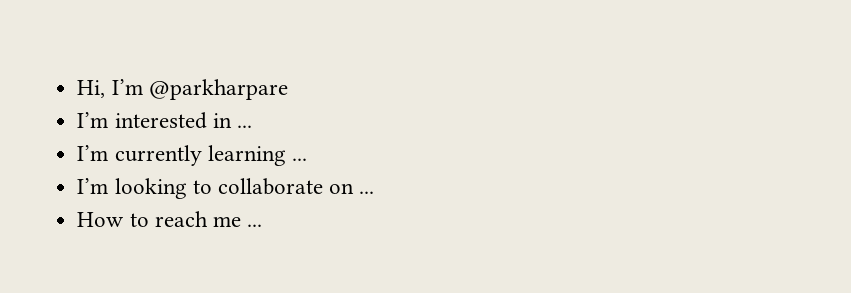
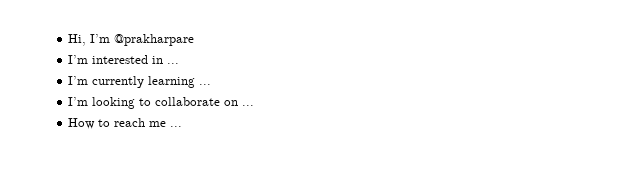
- Hi, I’m @parkharpare
+ Hi, I’m @prakharpare

